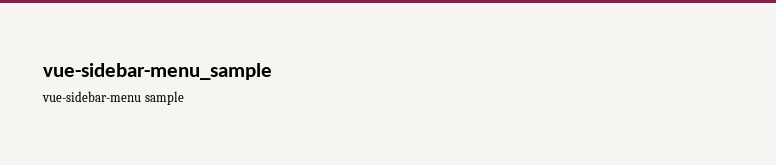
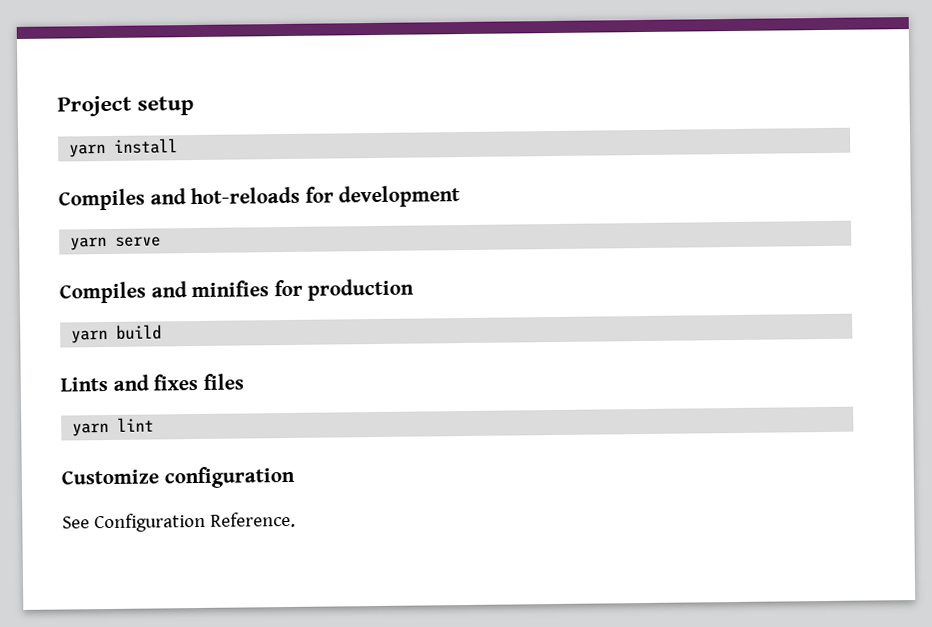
- vue-sidebar-menu_sample
- vue-sidebar-menu sample
+ Project setup
+ yarn install
+ Compiles and hot-reloads for development
+ yarn serve
+ Compiles and minifies for production
+ yarn build
+ Lints and fixes files
+ yarn lint
+ Customize configuration
+ See Configuration Reference.

